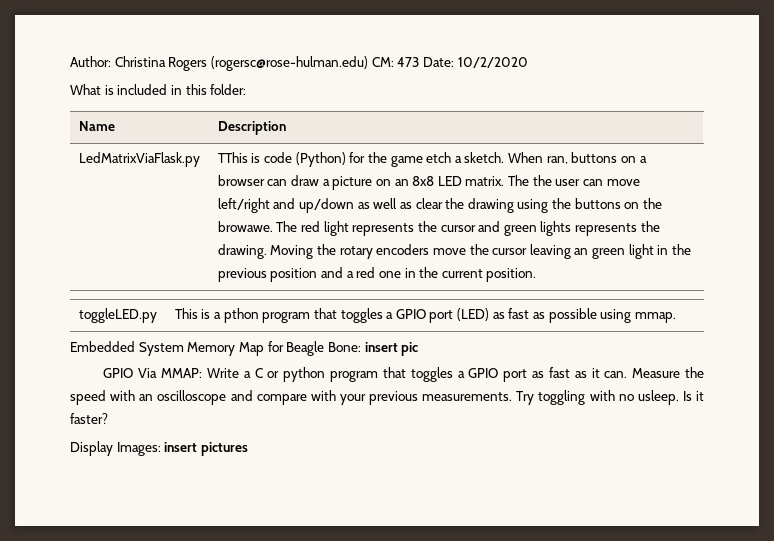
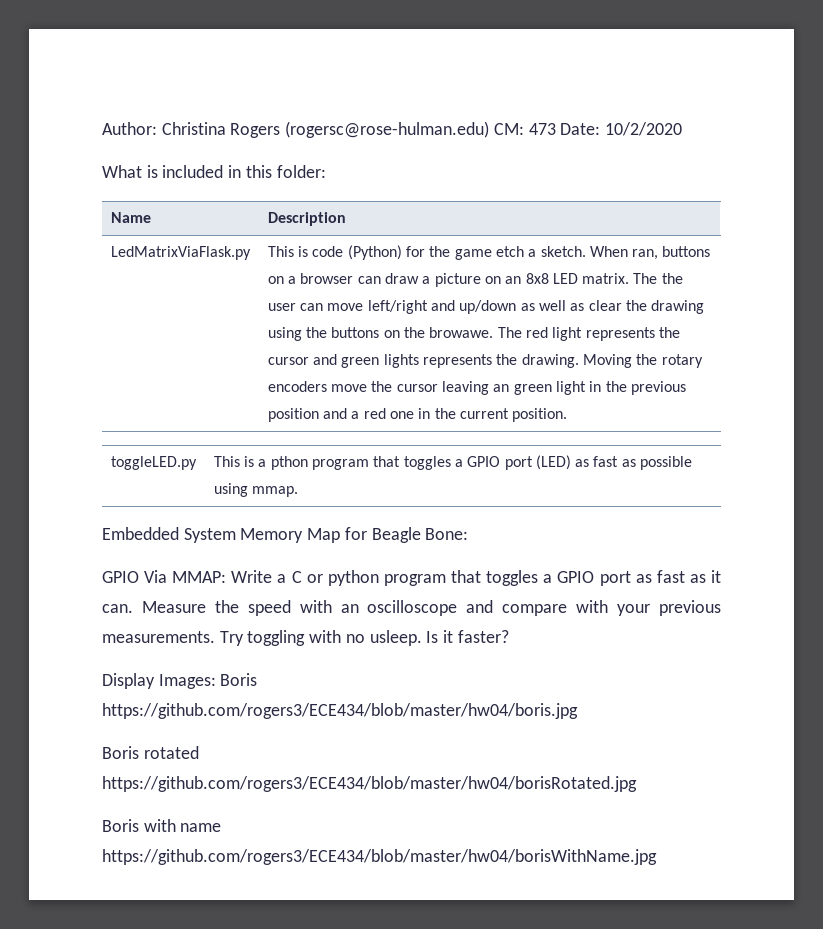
- TThis is code (Python) for the game etch a sketch.
+ This is code (Python) for the game etch a sketch.
- Embedded System Memory Map for Beagle Bone: insert pic
+ Embedded System Memory Map for Beagle Bone:
- Display Images: insert pictures
+ Display Images: Boris https://github.com/rogers3/ECE434/blob/master/hw04/boris.jpg
+ Boris rotated https://github.com/rogers3/ECE434/blob/master/hw04/borisRotated.jpg
+ Boris with name https://github.com/rogers3/ECE434/blob/master/hw04/borisWithName.jpg

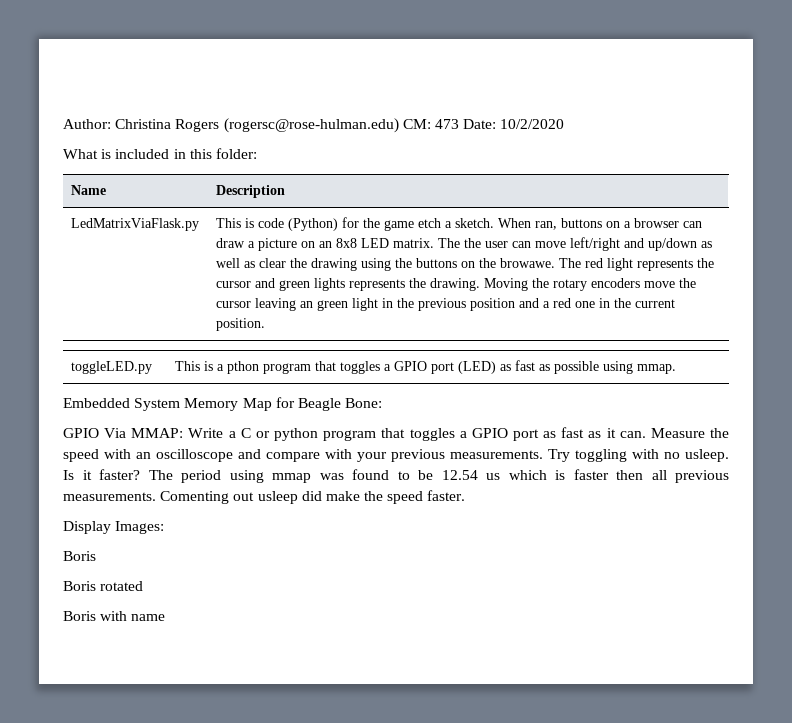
+ The period using mmap was found to be 12.54 us which is faster then all previous measurements. Comenting out usleep did make the speed faster.
- Display Images: Boris https://github.com/rogers3/ECE434/blob/master/hw04/boris.jpg
+ Display Images:
+ Boris
- Boris rotated https://github.com/rogers3/ECE434/blob/master/hw04/borisRotated.jpg
+ Boris rotated
- Boris with name https://github.com/rogers3/ECE434/blob/master/hw04/borisWithName.jpg
+ Boris with name

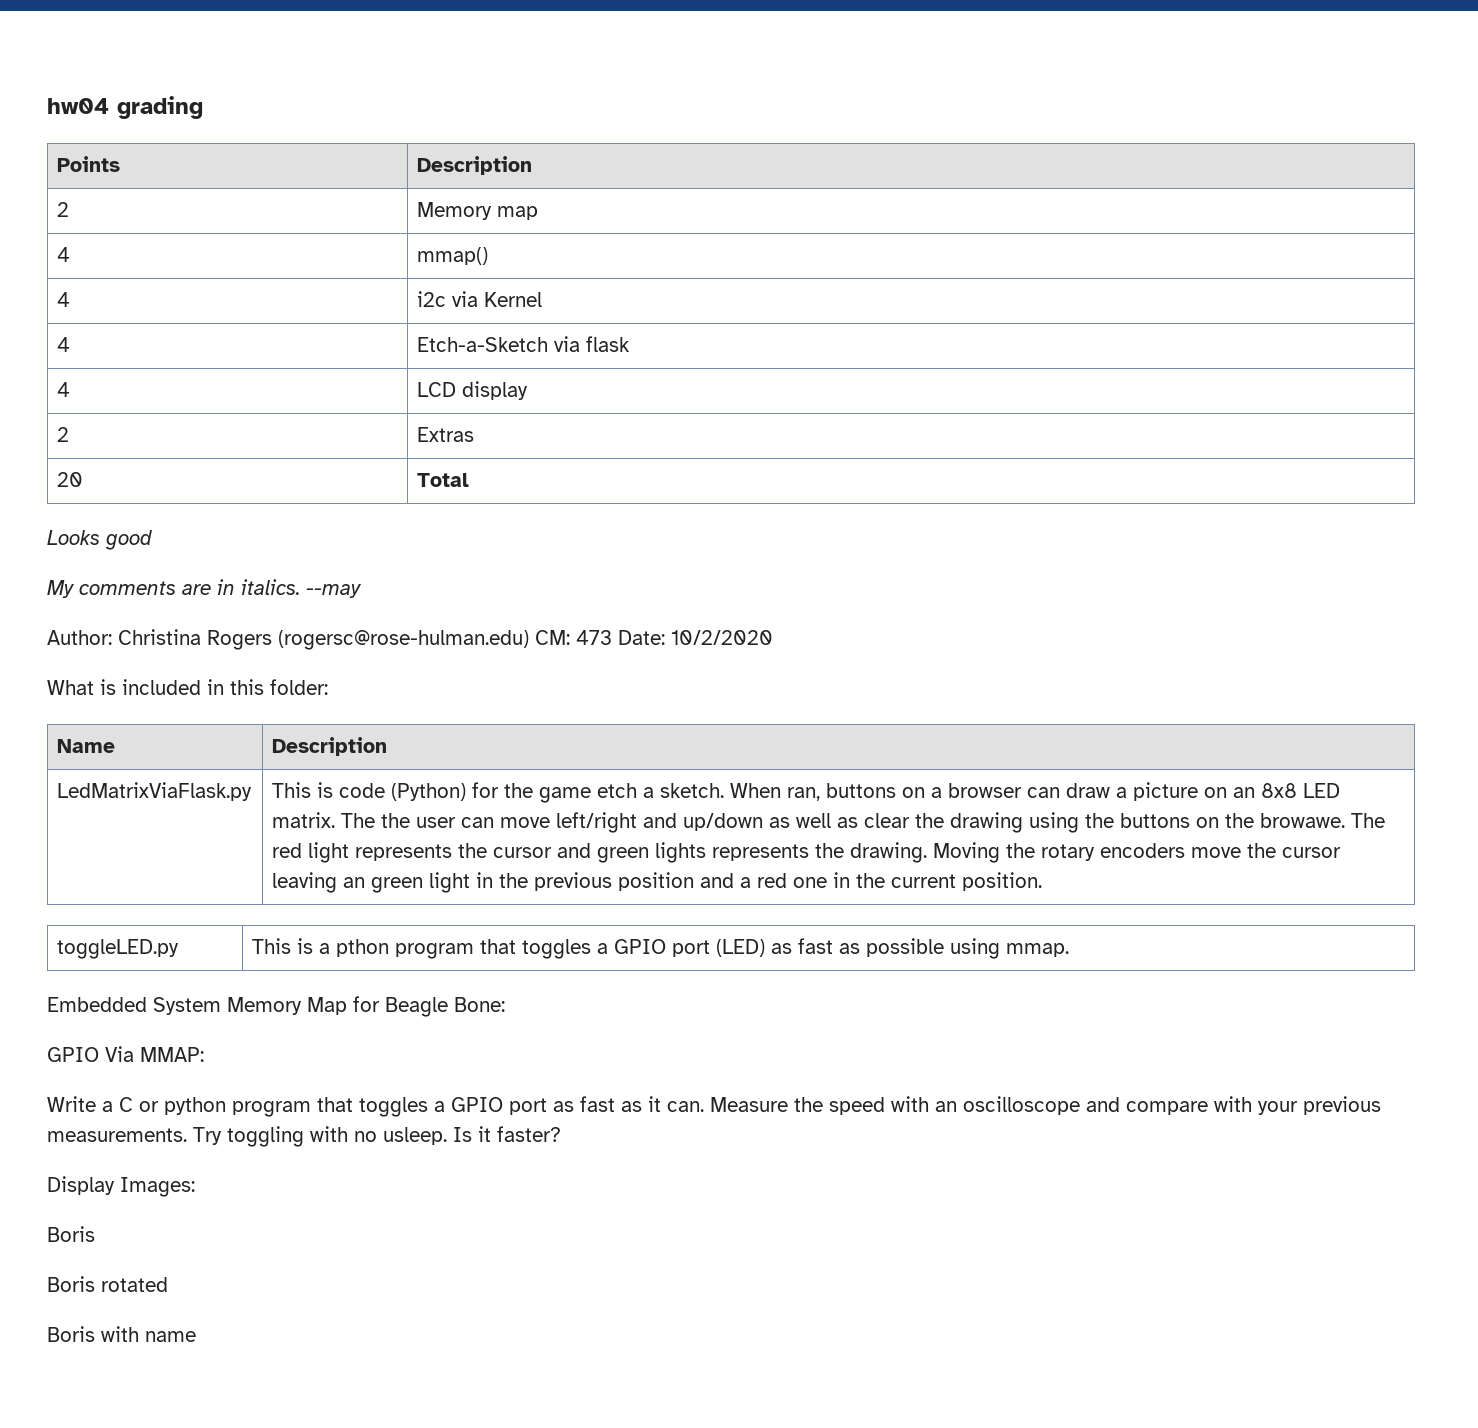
+ hw04 grading
+ Points | Description
+ 2 | Memory map
+ 4 | mmap()
+ 4 | i2c via Kernel
+ 4 | Etch-a-Sketch via flask
+ 4 | LCD display
+ 2 | Extras
+ 20 | Total
+ Looks good
+ My comments are in italics. --may
- GPIO Via MMAP: Write a C or python program that toggles a GPIO port as fast as it can.
+ GPIO Via MMAP:
+ Write a C or python program that toggles a GPIO port as fast as it can.
- The period using mmap was found to be 12.54 us which is faster then all previous measurements. Comenting out usleep did make the speed faster.

